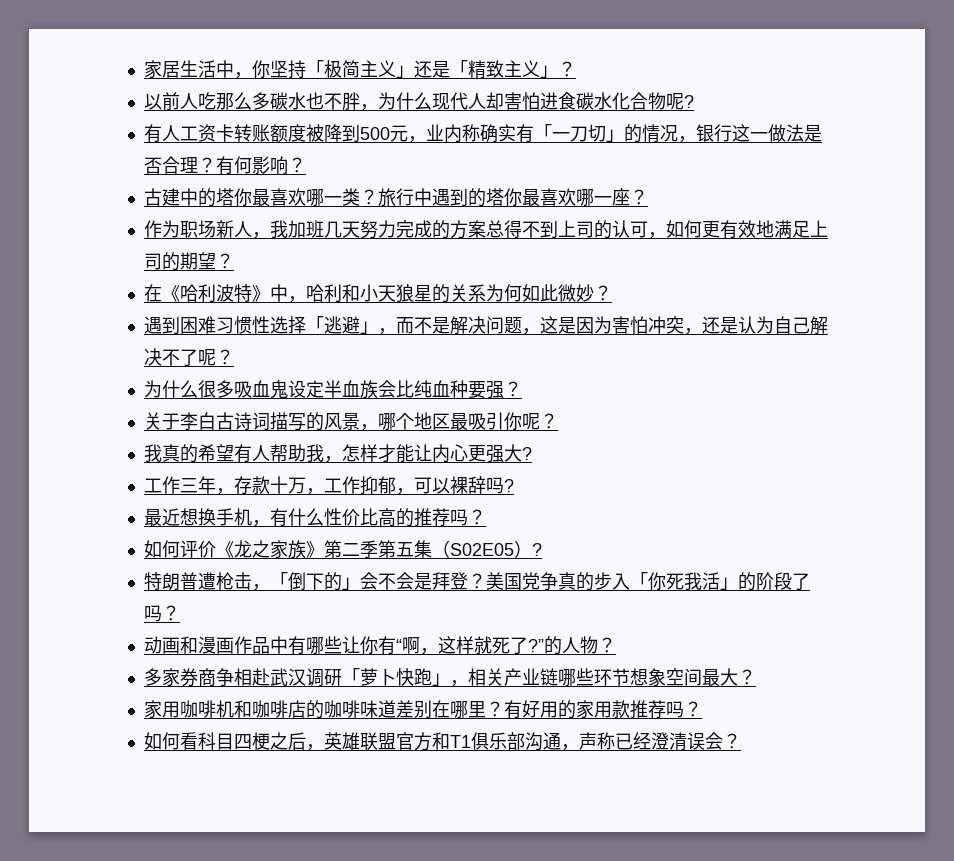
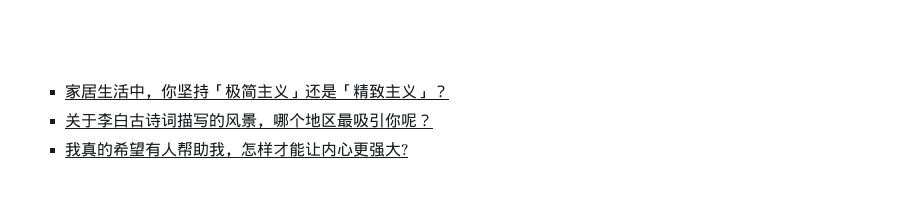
- 以前人吃那么多碳水也不胖，为什么现代人却害怕进食碳水化合物呢?
- 有人工资卡转账额度被降到500元，业内称确实有「一刀切」的情况，银行这一做法是否合理？有何影响？
- 古建中的塔你最喜欢哪一类？旅行中遇到的塔你最喜欢哪一座？
- 作为职场新人，我加班几天努力完成的方案总得不到上司的认可，如何更有效地满足上司的期望？
- 在《哈利波特》中，哈利和小天狼星的关系为何如此微妙？
- 遇到困难习惯性选择「逃避」，而不是解决问题，这是因为害怕冲突，还是认为自己解决不了呢？
- 为什么很多吸血鬼设定半血族会比纯血种要强？
- 工作三年，存款十万，工作抑郁，可以裸辞吗?
- 最近想换手机，有什么性价比高的推荐吗？
- 如何评价《龙之家族》第二季第五集（S02E05）?
- 特朗普遭枪击，「倒下的」会不会是拜登？美国党争真的步入「你死我活」的阶段了吗？
- 动画和漫画作品中有哪些让你有“啊，这样就死了?”的人物？
- 多家券商争相赴武汉调研「萝卜快跑」，相关产业链哪些环节想象空间最大？
- 家用咖啡机和咖啡店的咖啡味道差别在哪里？有好用的家用款推荐吗？
- 如何看科目四梗之后，英雄联盟官方和T1俱乐部沟通，声称已经澄清误会？

